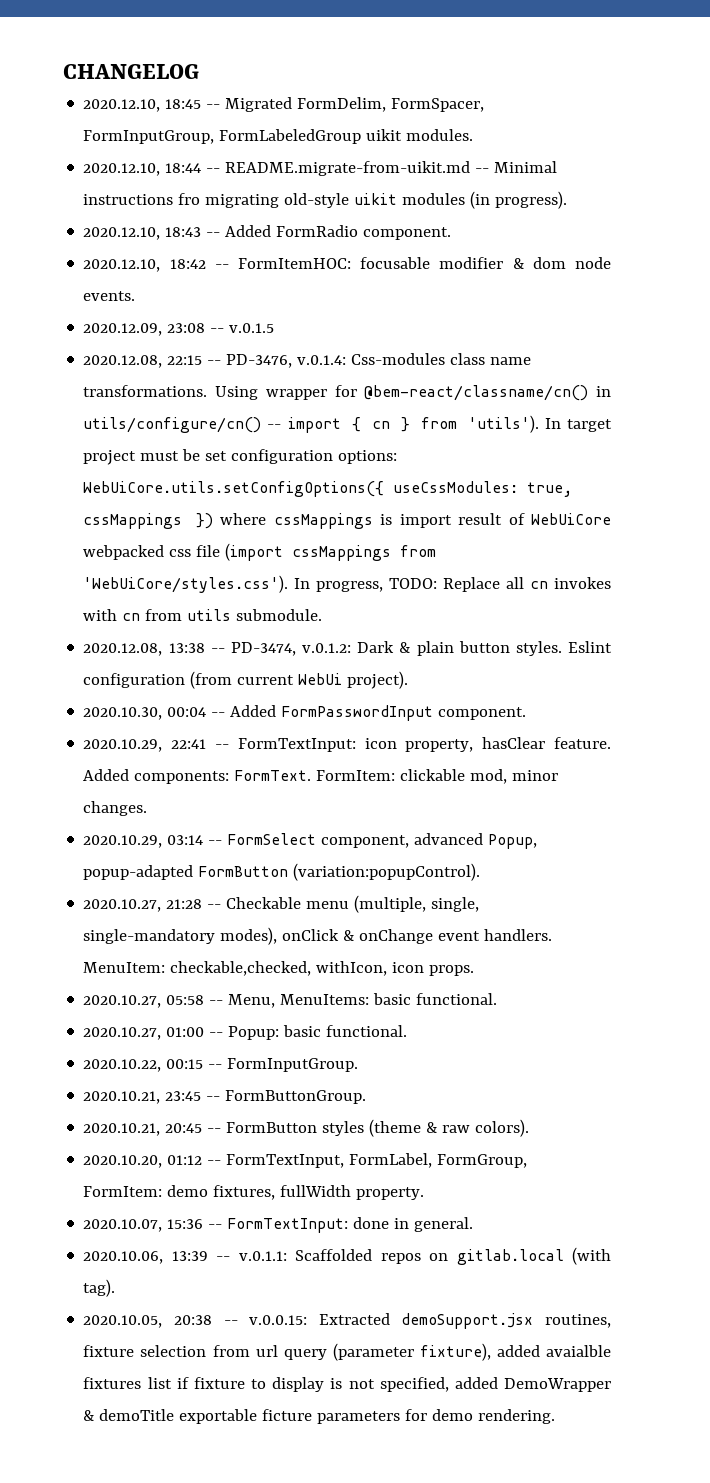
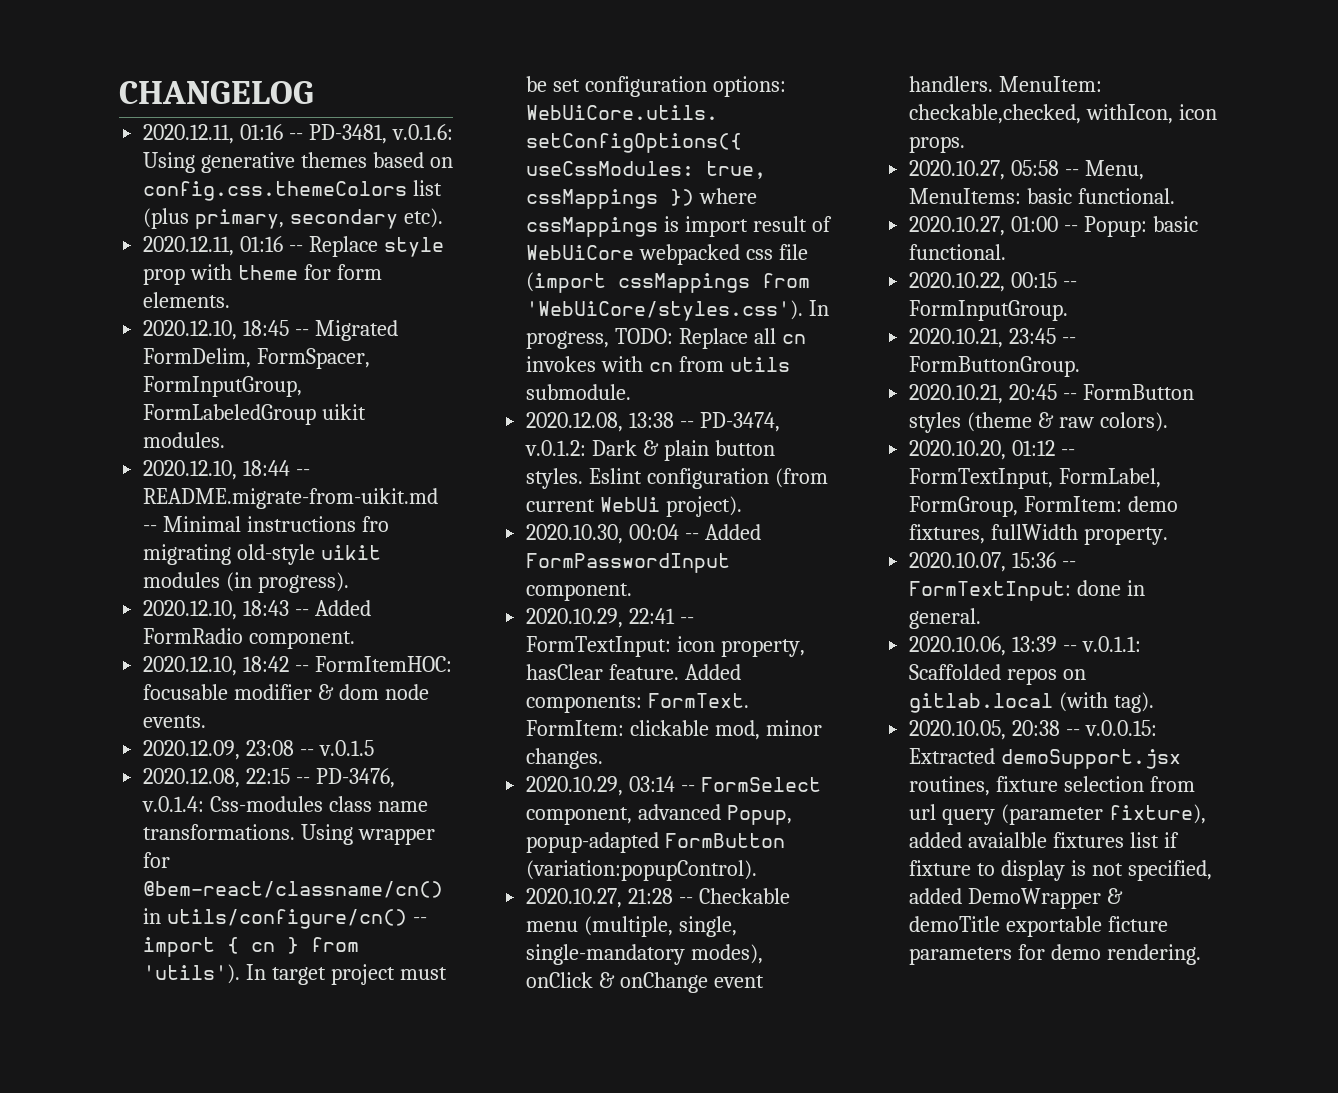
+ 2020.12.11, 01:16 -- PD-3481, v.0.1.6: Using generative themes based on config.css.themeColors list (plus primary, secondary etc).
+ 2020.12.11, 01:16 -- Replace style prop with theme for form elements.

